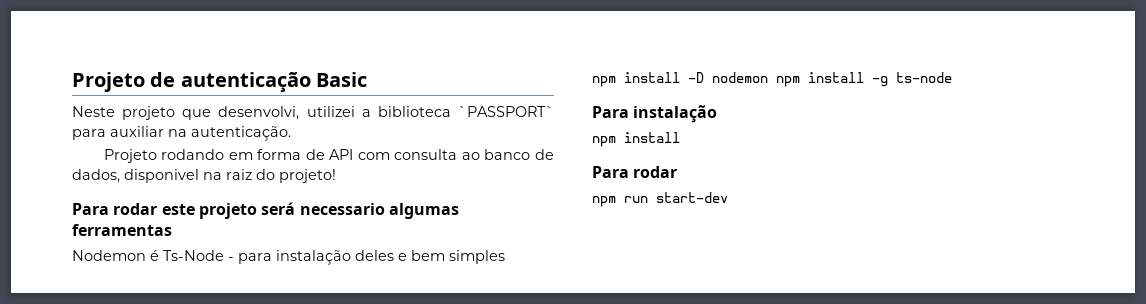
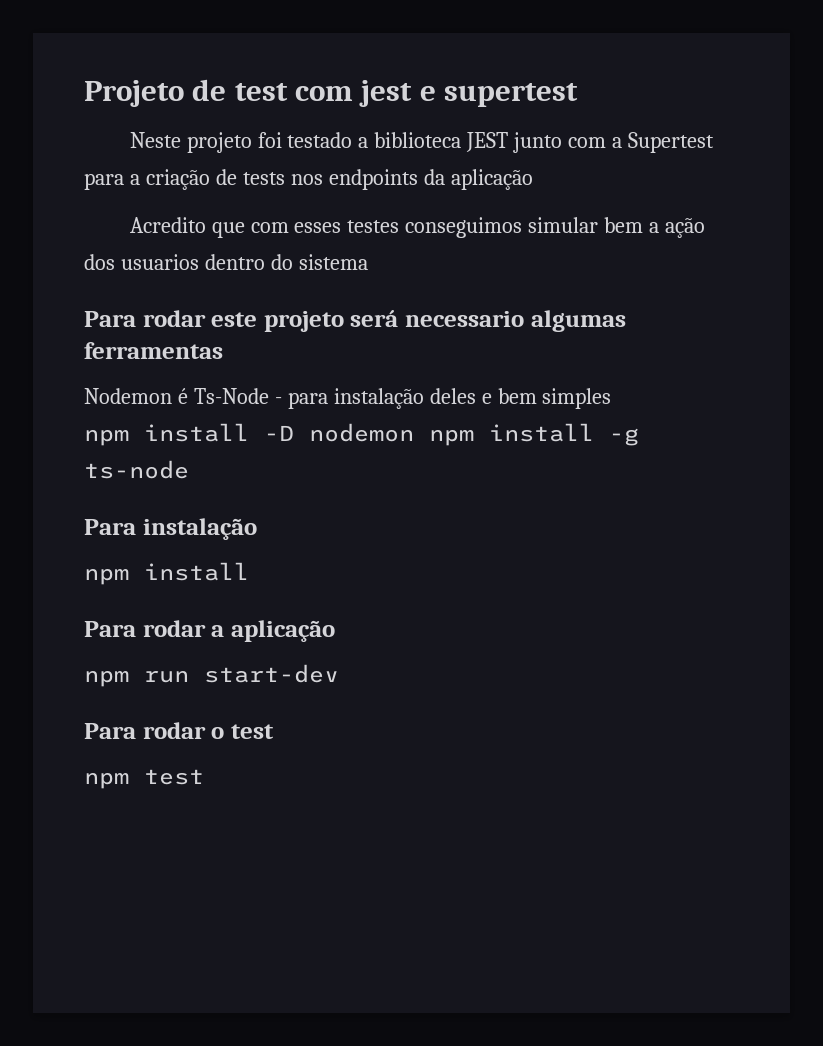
- Projeto de autenticação Basic
- Neste projeto que desenvolvi, utilizei a biblioteca `PASSPORT` para auxiliar na autenticação.
- Projeto rodando em forma de API com consulta ao banco de dados, disponivel na raiz do projeto!
+ Projeto de test com jest e supertest
+ Neste projeto foi testado a biblioteca JEST junto com a Supertest para a criação de tests nos endpoints da aplicação
+ Acredito que com esses testes conseguimos simular bem a ação dos usuarios dentro do sistema
  Para instalação
  npm install
- Para rodar
+ Para rodar a aplicação
+ Para rodar o test
+ npm test

